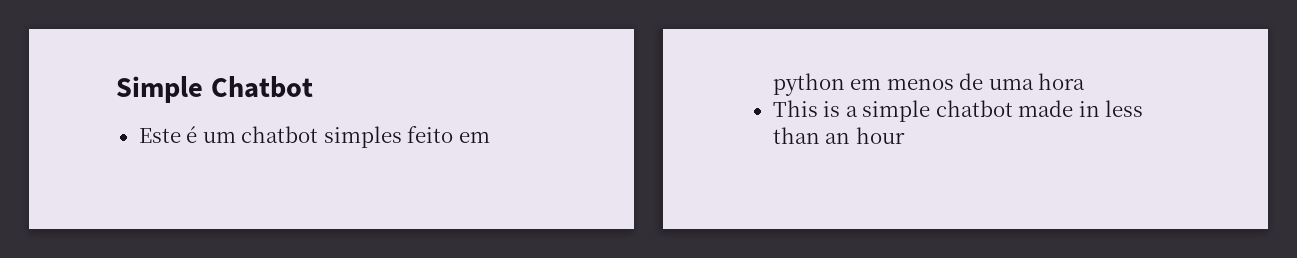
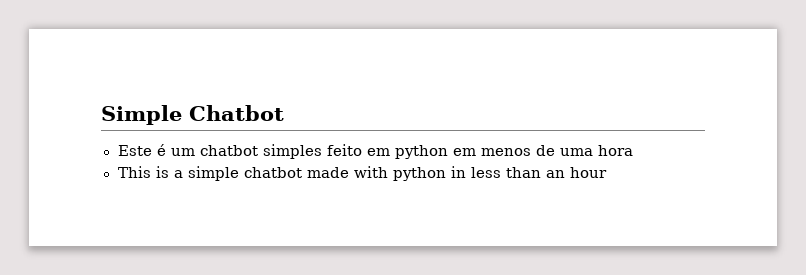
- This is a simple chatbot made in less than an hour
+ This is a simple chatbot made with python in less than an hour

